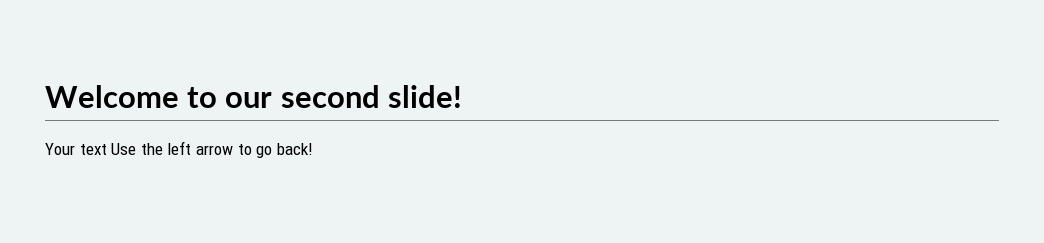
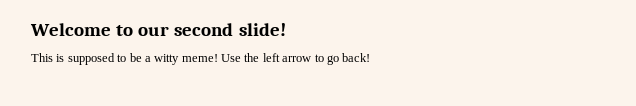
- Your text Use the left arrow to go back!
+ This is supposed to be a witty meme! Use the left arrow to go back!

